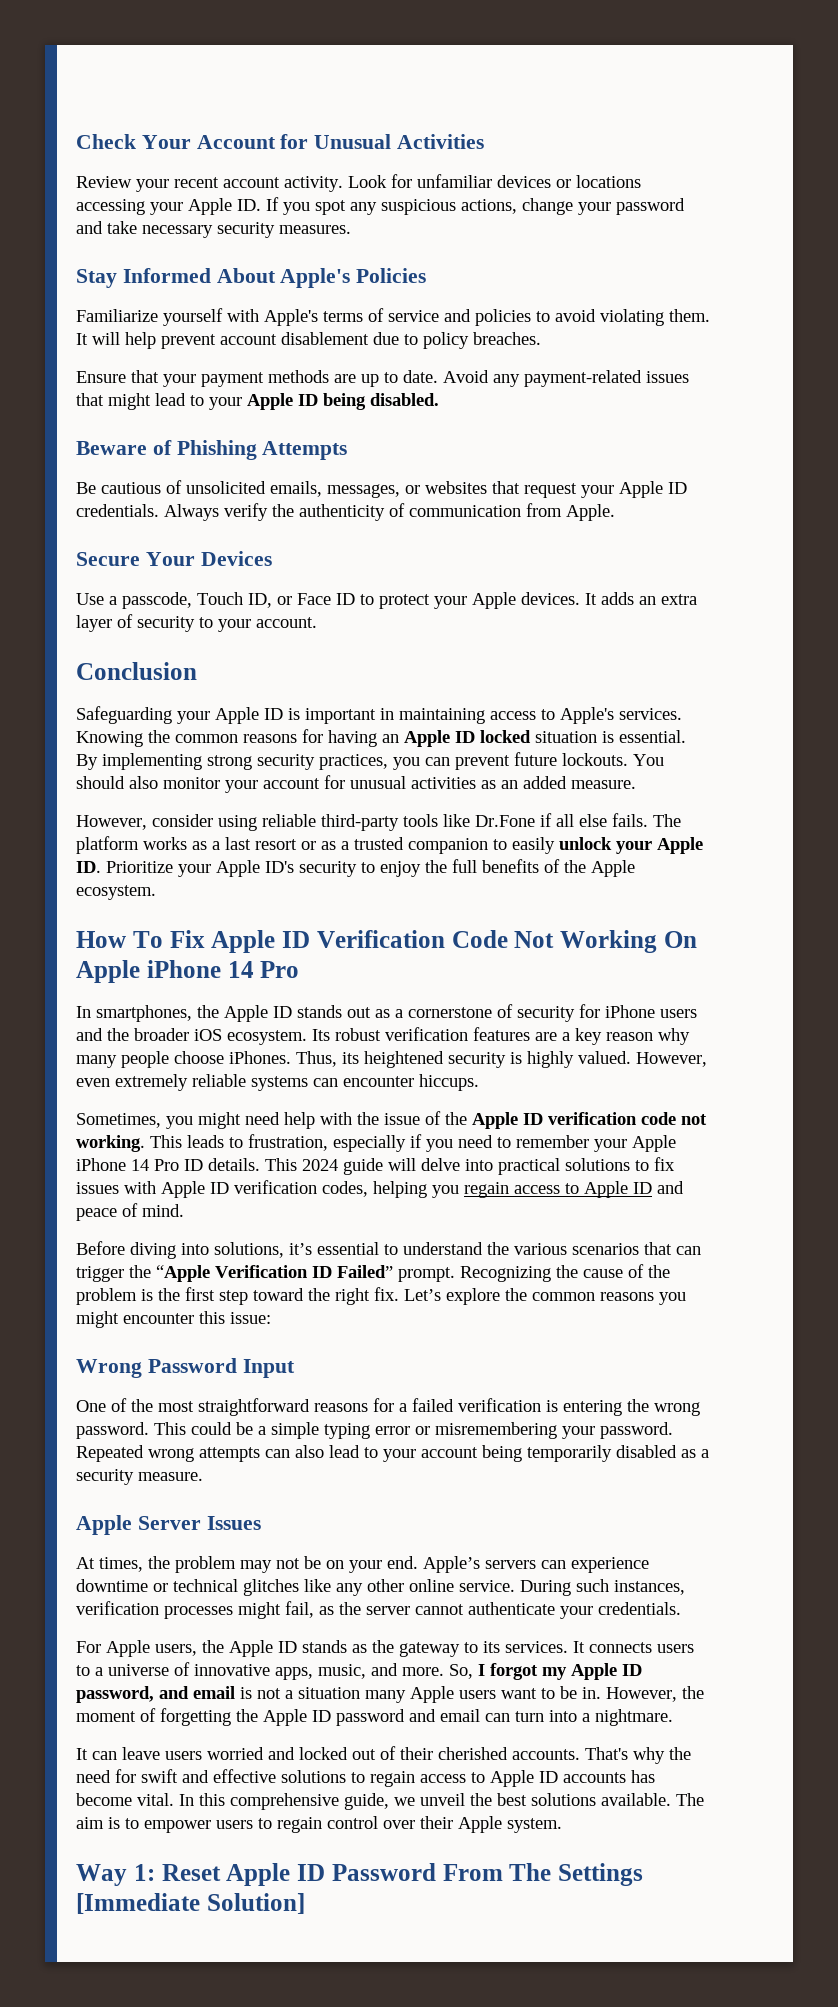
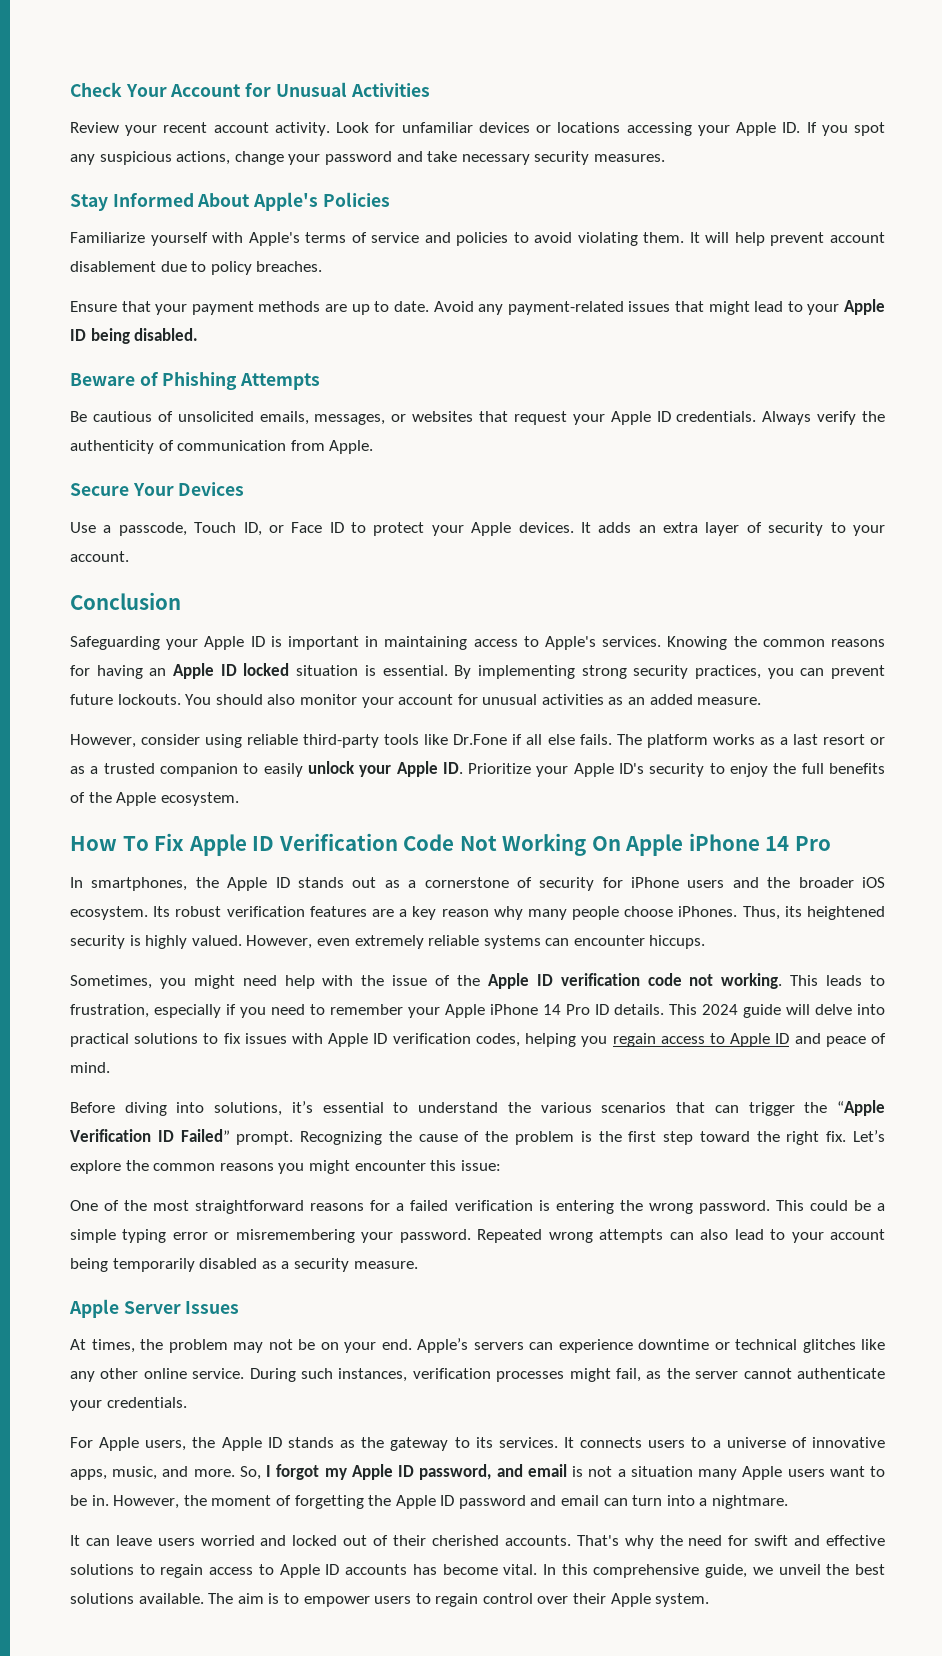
- Wrong Password Input
- Way 1: Reset Apple ID Password From The Settings [Immediate Solution]

